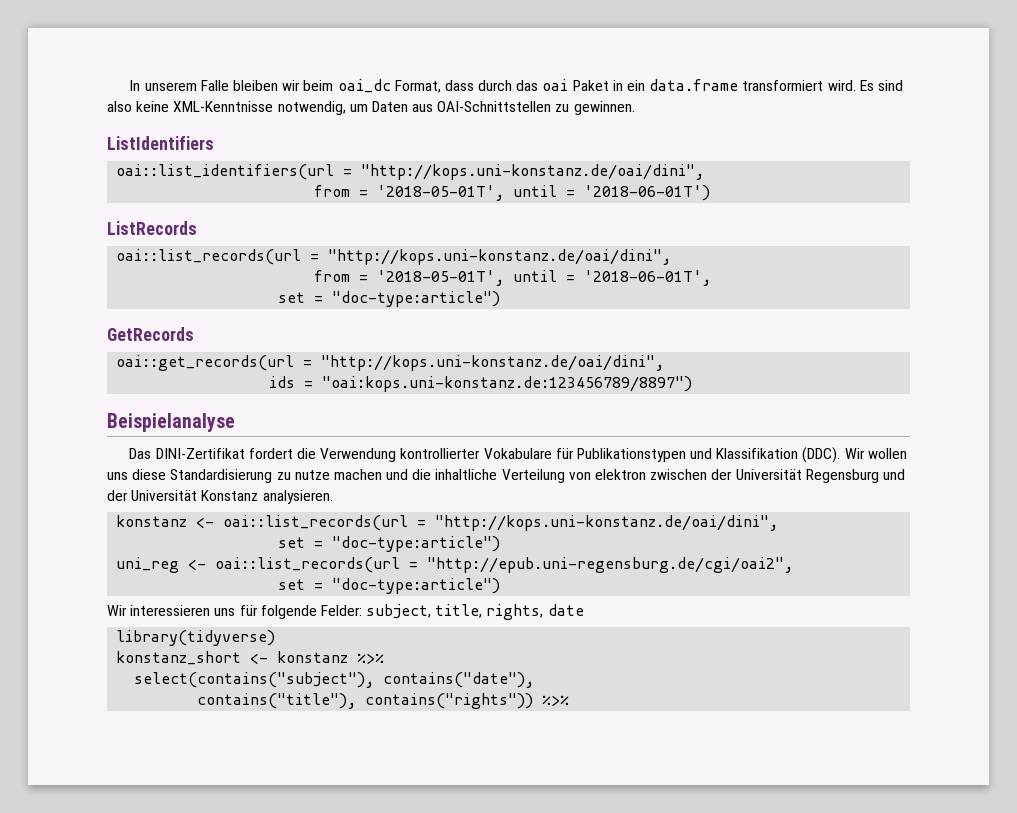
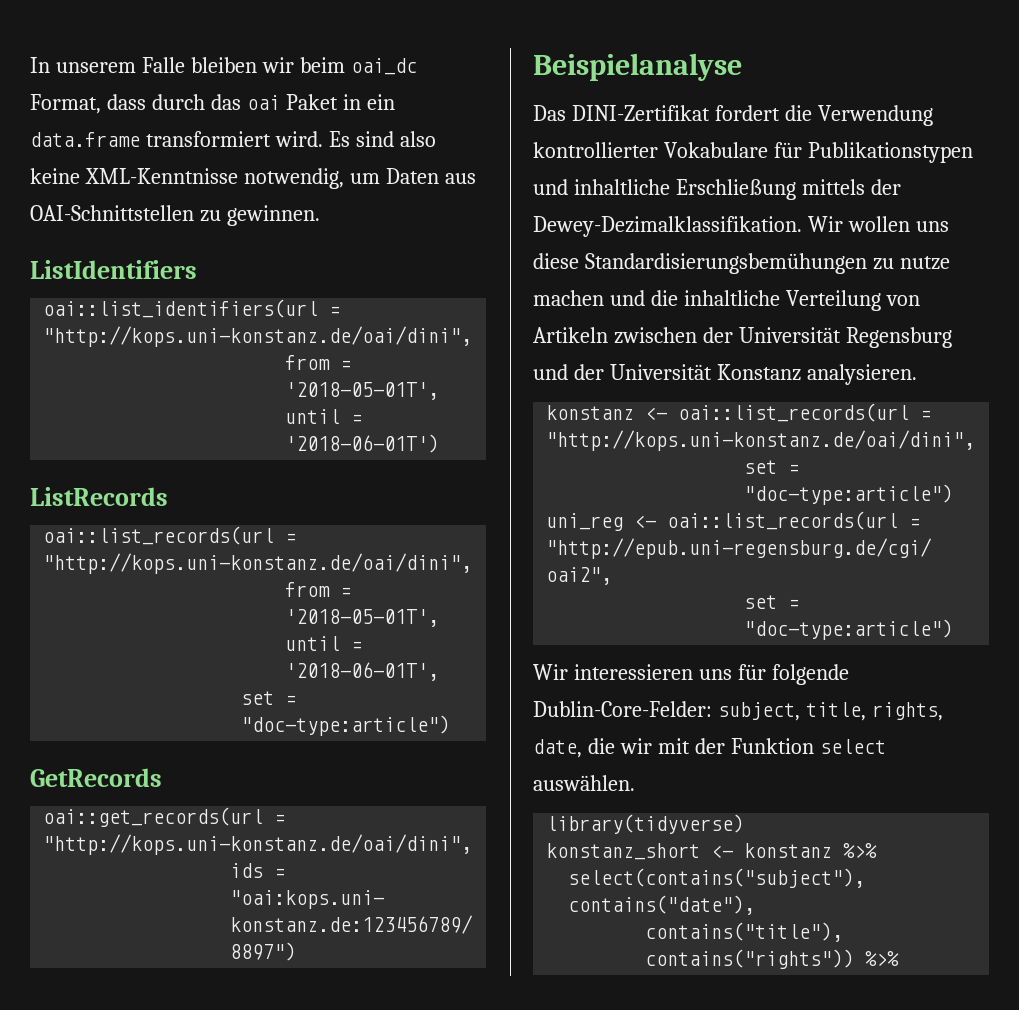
- Das DINI-Zertifikat fordert die Verwendung kontrollierter Vokabulare für Publikationstypen und Klassifikation (DDC).
+ Das DINI-Zertifikat fordert die Verwendung kontrollierter Vokabulare für Publikationstypen und inhaltliche Erschließung mittels der Dewey-Dezimalklassifikation.
- Wir wollen uns diese Standardisierung zu nutze machen und die inhaltliche Verteilung von elektron zwischen der Universität Regensburg und der Universität Konstanz analysieren.
+ Wir wollen uns diese Standardisierungsbemühungen zu nutze machen und die inhaltliche Verteilung von Artikeln zwischen der Universität Regensburg und der Universität Konstanz analysieren.
- Wir interessieren uns für folgende Felder: subject, title, rights, date
+ Wir interessieren uns für folgende Dublin-Core-Felder: subject, title, rights, date, die wir mit der Funktion select auswählen.

